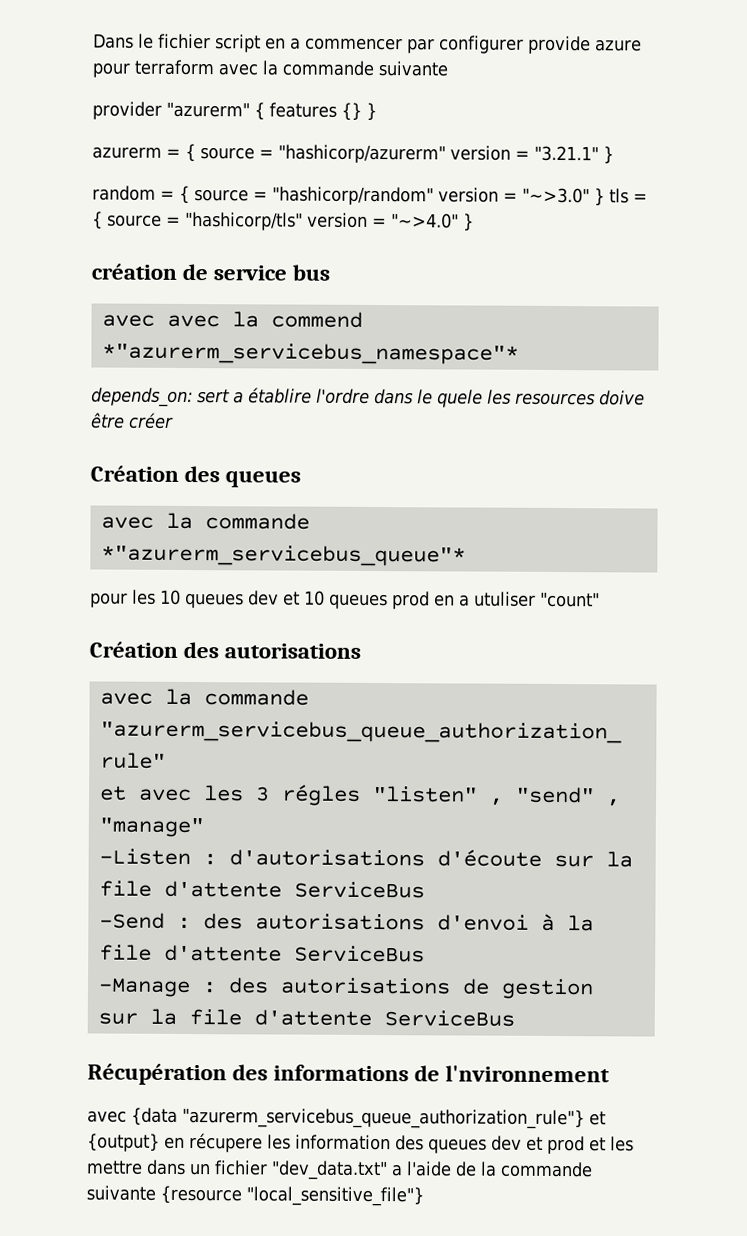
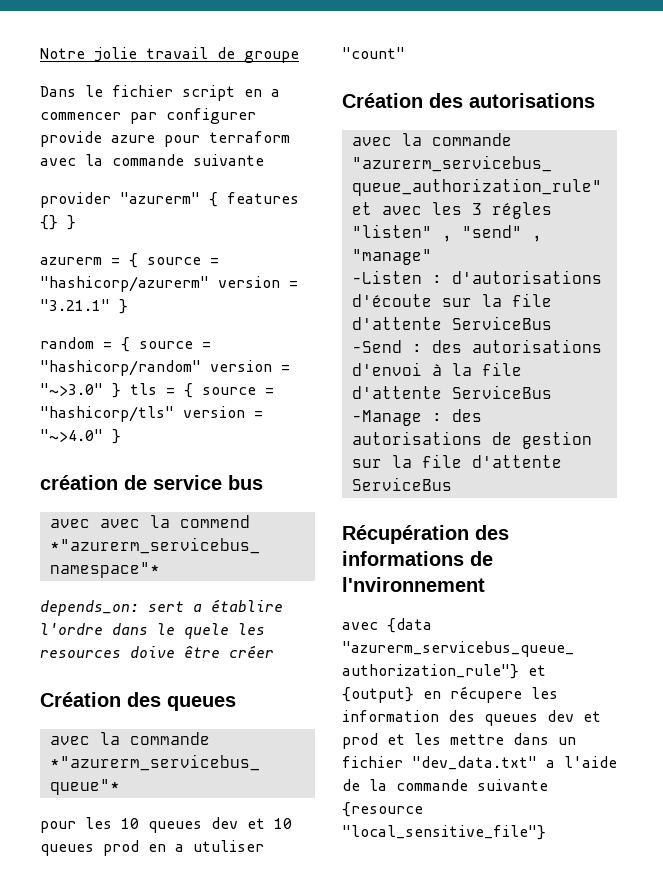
+ Notre jolie travail de groupe

